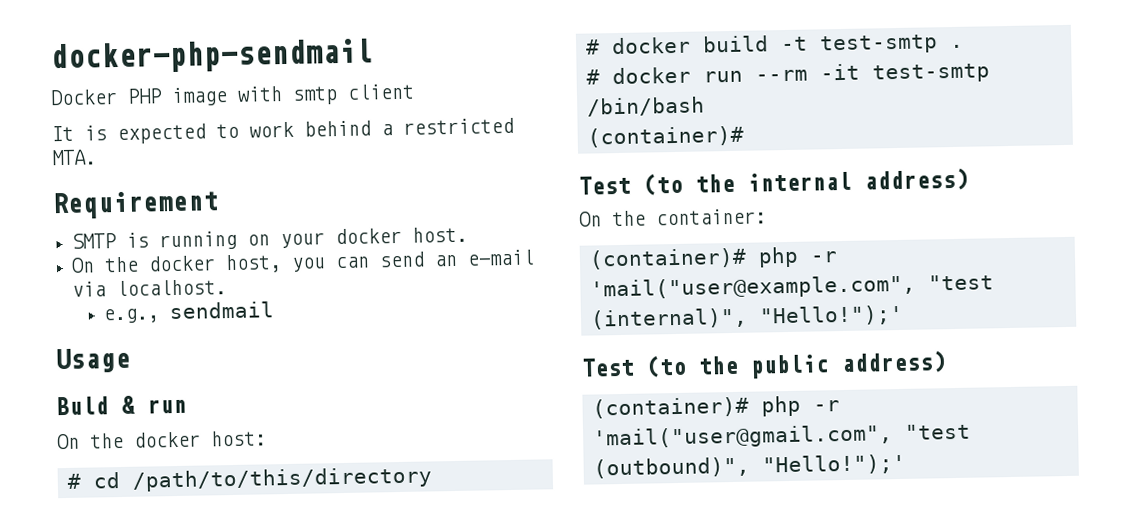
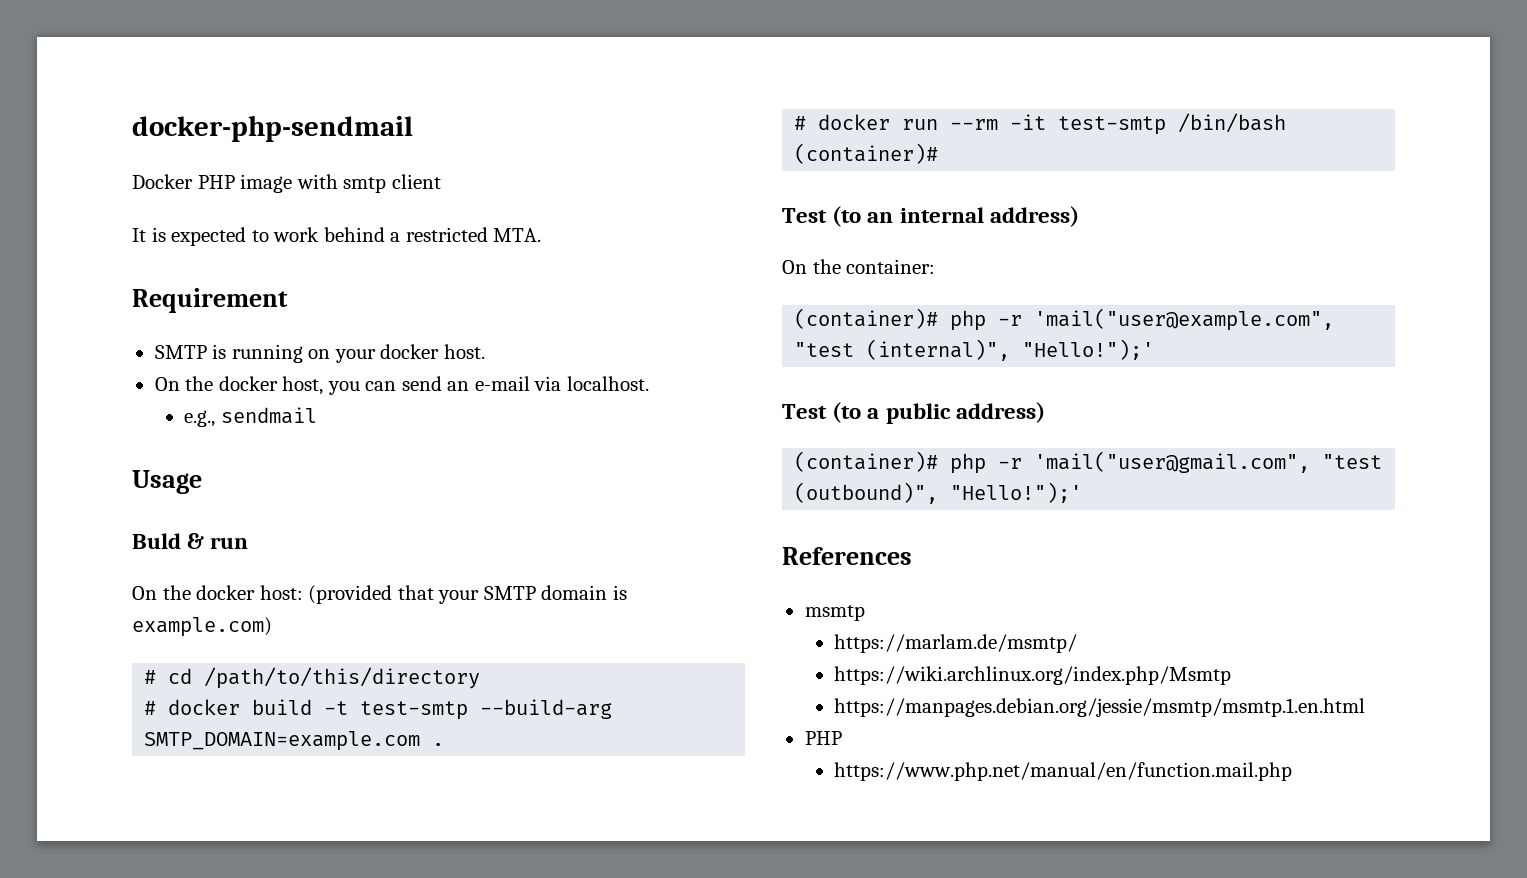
- On the docker host:
+ On the docker host: (provided that your SMTP domain is example.com)
- # docker build -t test-smtp .
+ # docker build -t test-smtp --build-arg SMTP_DOMAIN=example.com .
- Test (to the internal address)
+ Test (to an internal address)
- Test (to the public address)
+ Test (to a public address)
+ References
+ msmtp
+ https://marlam.de/msmtp/
+ https://wiki.archlinux.org/index.php/Msmtp
+ https://manpages.debian.org/jessie/msmtp/msmtp.1.en.html
+ PHP
+ https://www.php.net/manual/en/function.mail.php

